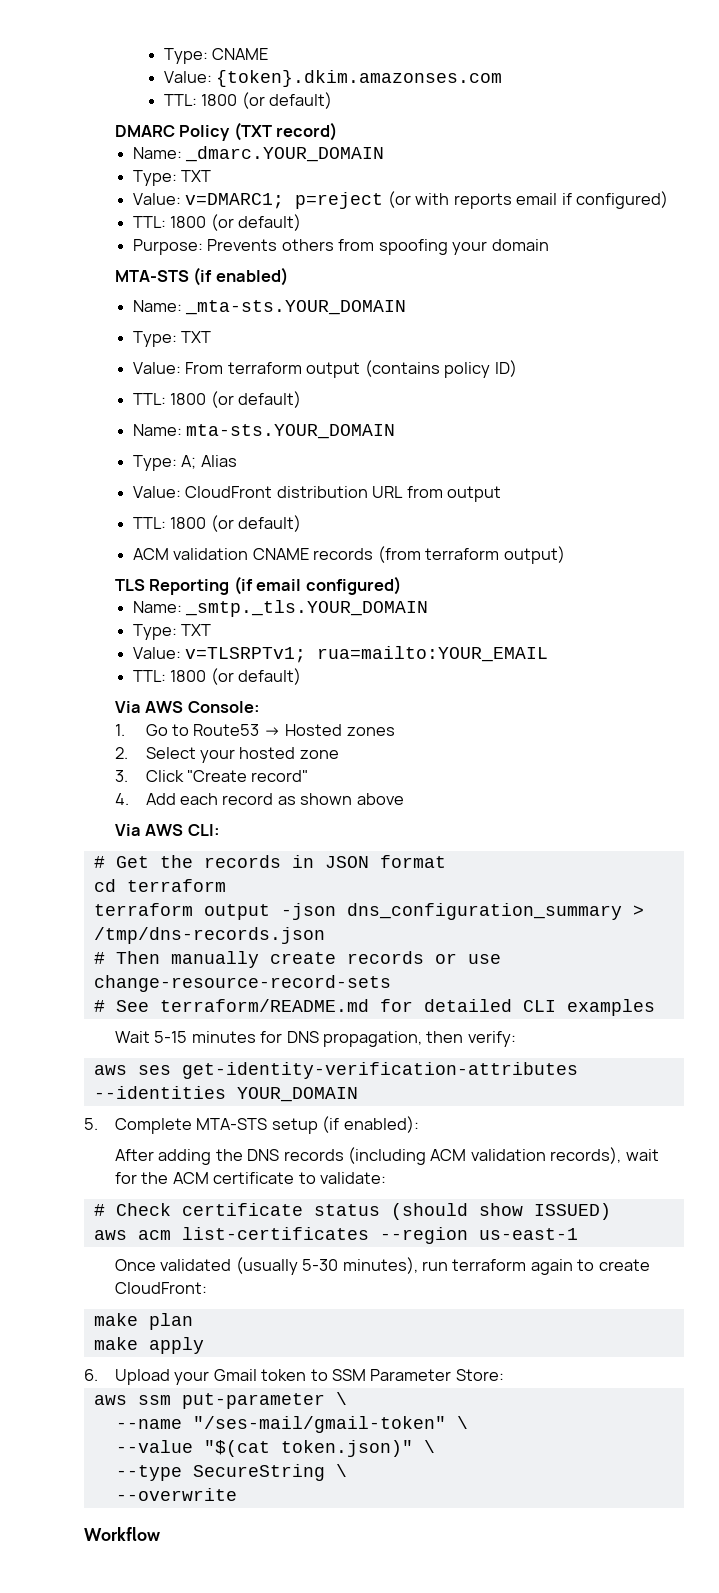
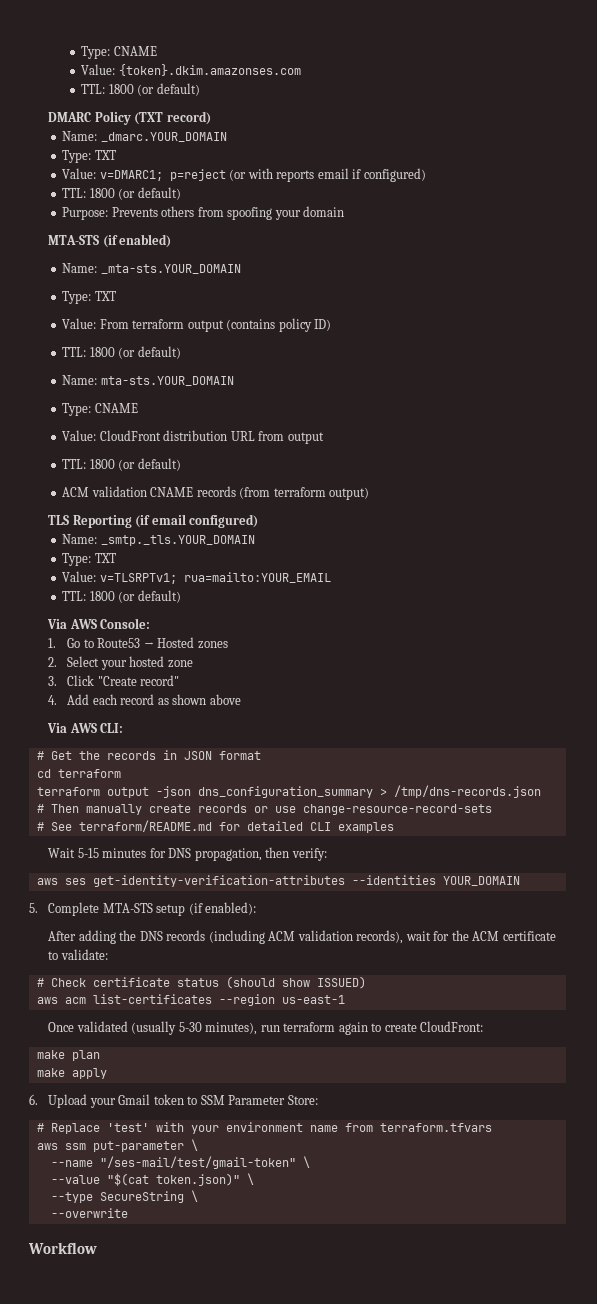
  Name: mta-sts.YOUR_DOMAIN
- Type: A; Alias
+ Type: CNAME
+ # Replace 'test' with your environment name from terraform.tfvars
- --name "/ses-mail/gmail-token" \
+ --name "/ses-mail/test/gmail-token" \

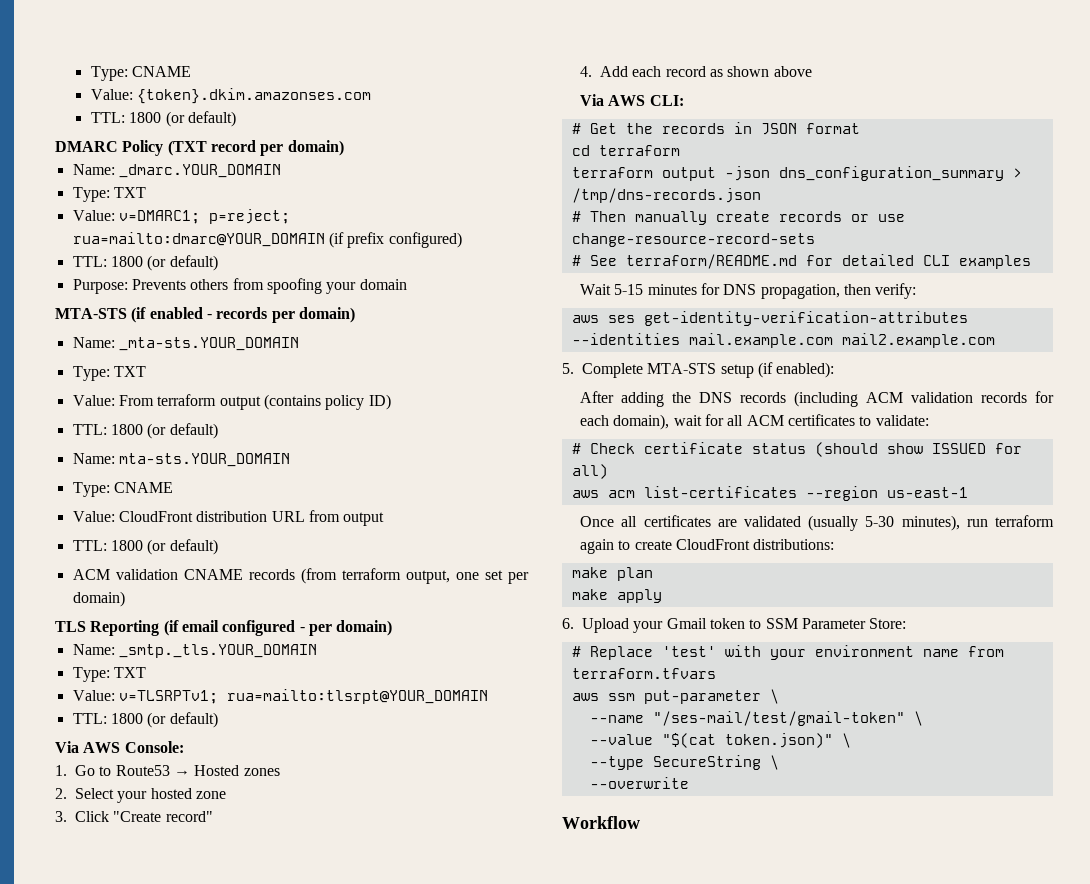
- DMARC Policy (TXT record)
+ DMARC Policy (TXT record per domain)
- Value: v=DMARC1; p=reject (or with reports email if configured)
+ Value: v=DMARC1; p=reject; rua=mailto:dmarc@YOUR_DOMAIN (if prefix configured)
- MTA-STS (if enabled)
+ MTA-STS (if enabled - records per domain)
- ACM validation CNAME records (from terraform output)
+ ACM validation CNAME records (from terraform output, one set per domain)
- TLS Reporting (if email configured)
+ TLS Reporting (if email configured - per domain)
- Value: v=TLSRPTv1; rua=mailto:YOUR_EMAIL
+ Value: v=TLSRPTv1; rua=mailto:tlsrpt@YOUR_DOMAIN
- aws ses get-identity-verification-attributes --identities YOUR_DOMAIN
+ aws ses get-identity-verification-attributes --identities mail.example.com mail2.example.com
- After adding the DNS records (including ACM validation records), wait for the ACM certificate to validate:
+ After adding the DNS records (including ACM validation records for each domain), wait for all ACM certificates to validate:
- # Check certificate status (should show ISSUED)
+ # Check certificate status (should show ISSUED for all)
- Once validated (usually 5-30 minutes), run terraform again to create CloudFront:
+ Once all certificates are validated (usually 5-30 minutes), run terraform again to create CloudFront distributions:

